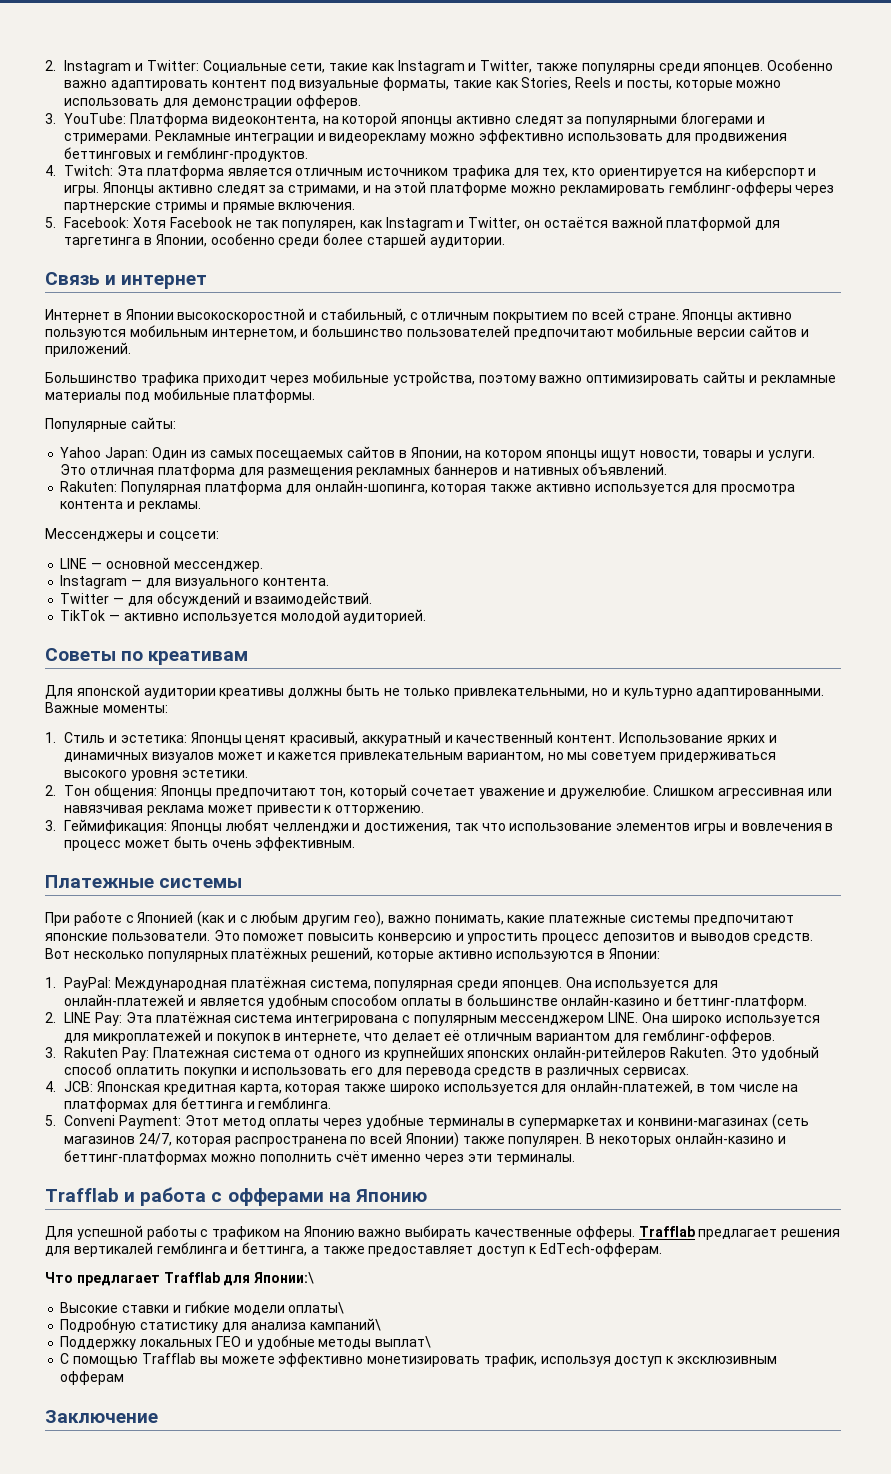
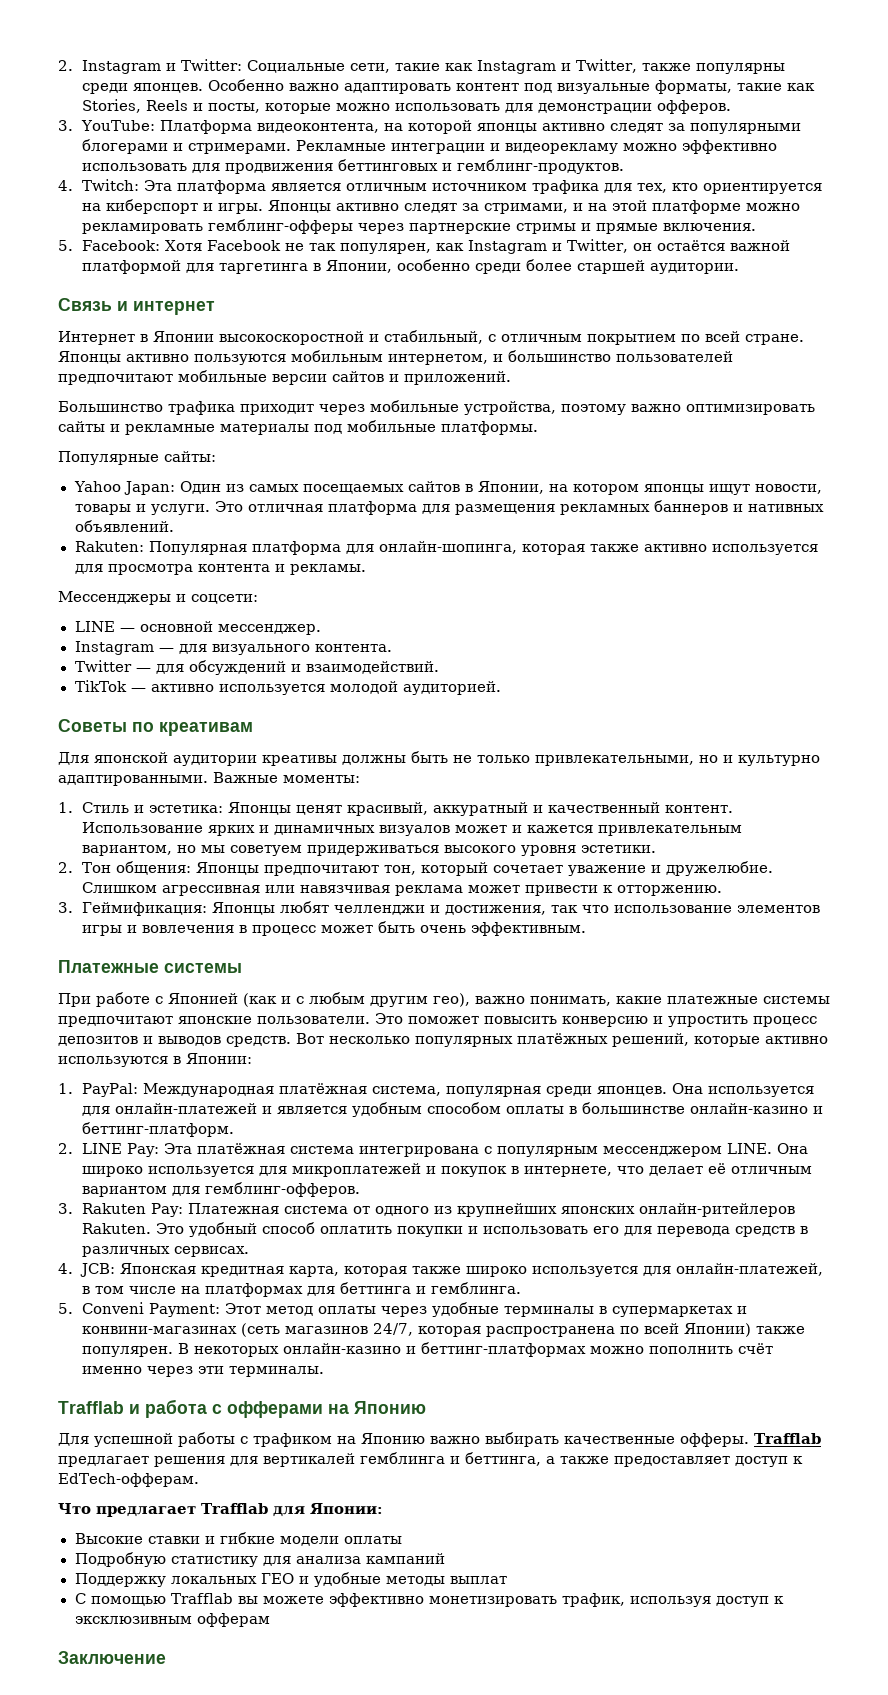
- Что предлагает Trafflab для Японии:\
+ Что предлагает Trafflab для Японии:
- Высокие ставки и гибкие модели оплаты\
+ Высокие ставки и гибкие модели оплаты
- Подробную статистику для анализа кампаний\
+ Подробную статистику для анализа кампаний
- Поддержку локальных ГЕО и удобные методы выплат\
+ Поддержку локальных ГЕО и удобные методы выплат

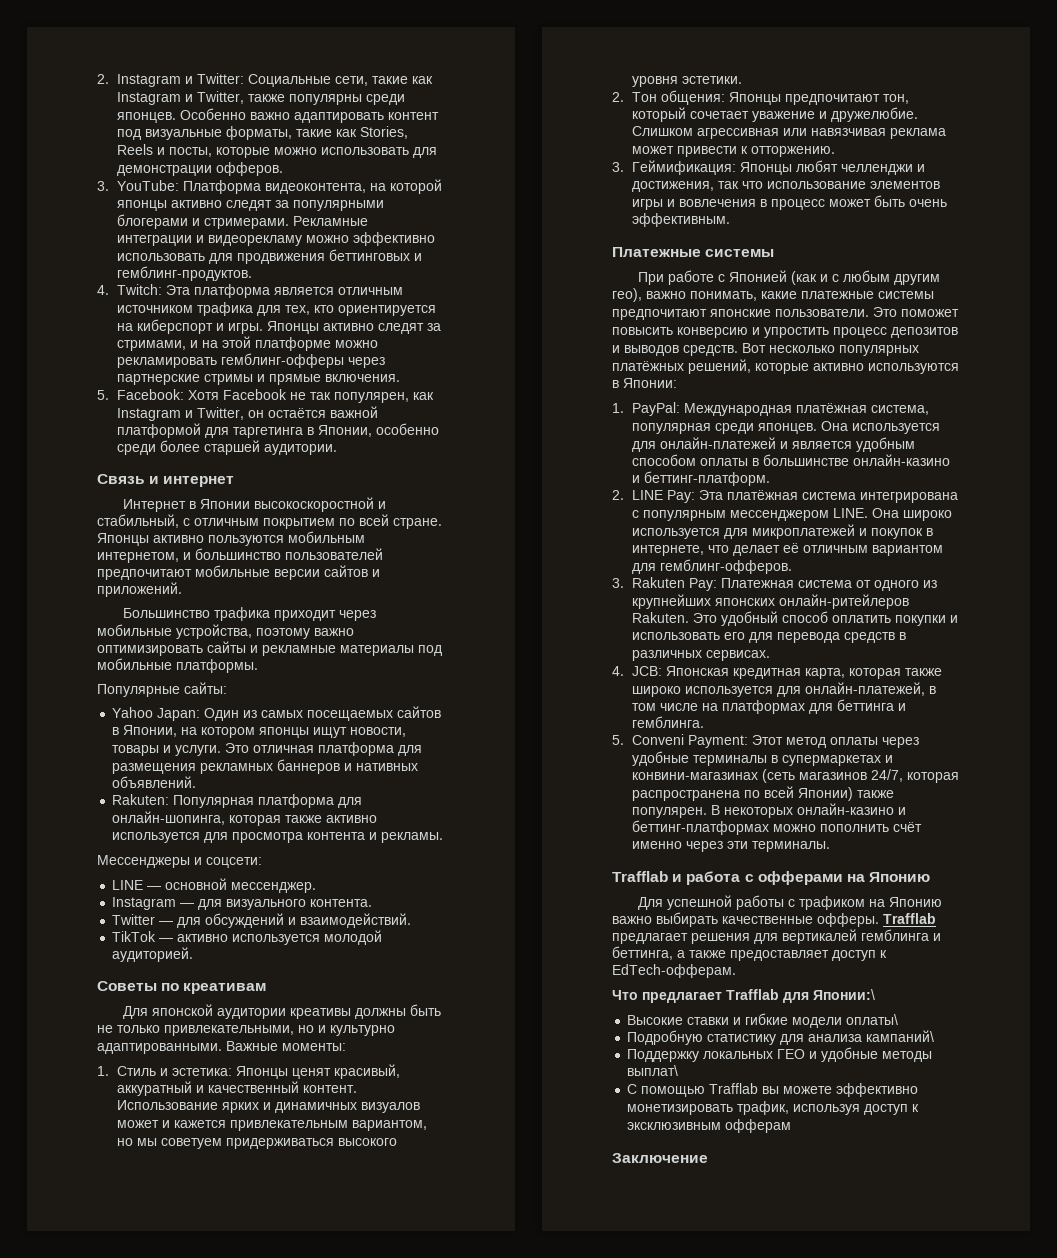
- Что предлагает Trafflab для Японии:
+ Что предлагает Trafflab для Японии:\
- Высокие ставки и гибкие модели оплаты
+ Высокие ставки и гибкие модели оплаты\
- Подробную статистику для анализа кампаний
+ Подробную статистику для анализа кампаний\
- Поддержку локальных ГЕО и удобные методы выплат
+ Поддержку локальных ГЕО и удобные методы выплат\

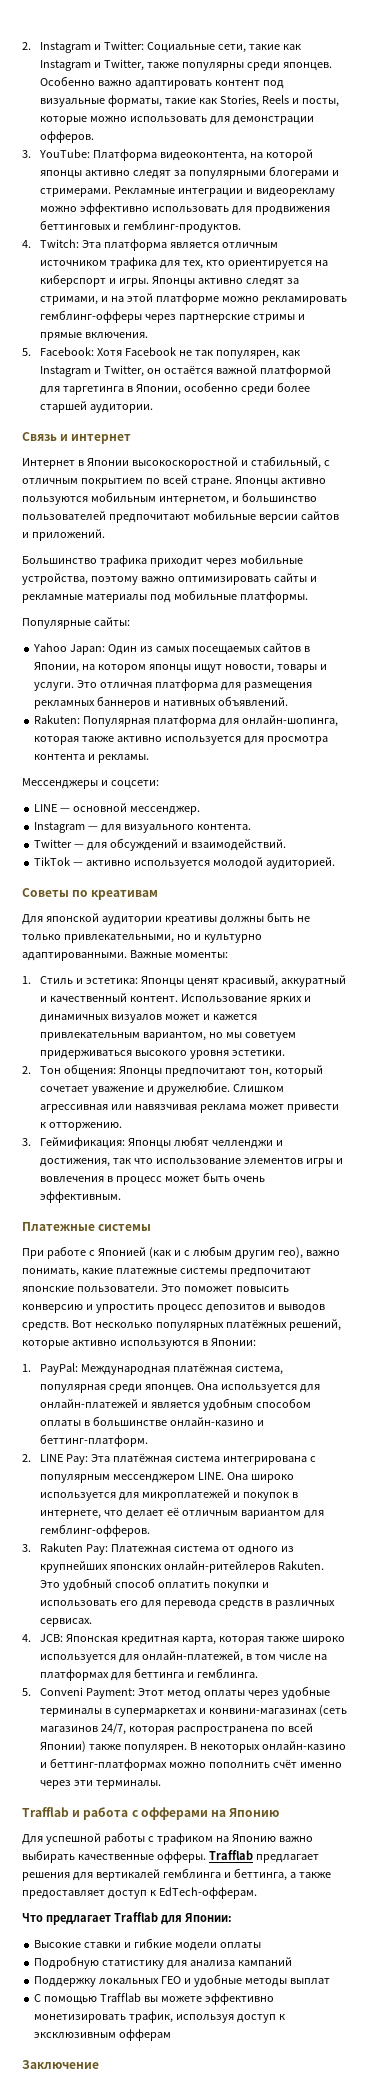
- Что предлагает Trafflab для Японии:\
+ Что предлагает Trafflab для Японии:
- Высокие ставки и гибкие модели оплаты\
+ Высокие ставки и гибкие модели оплаты
- Подробную статистику для анализа кампаний\
+ Подробную статистику для анализа кампаний
- Поддержку локальных ГЕО и удобные методы выплат\
+ Поддержку локальных ГЕО и удобные методы выплат

